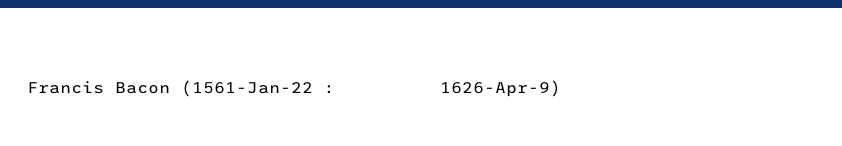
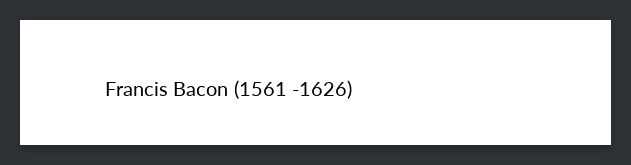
- Francis Bacon (1561-Jan-22 : 1626-Apr-9)
+ Francis Bacon (1561 -1626)

